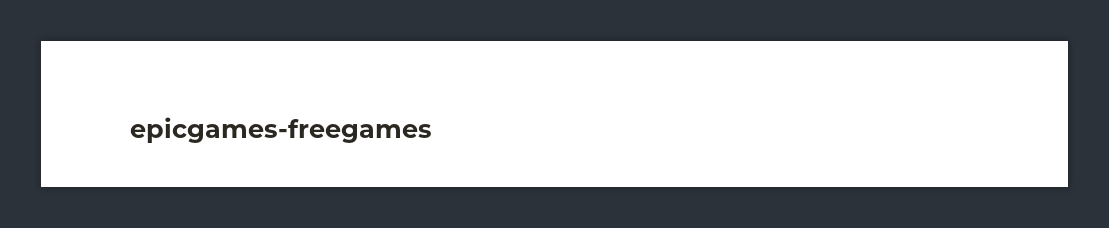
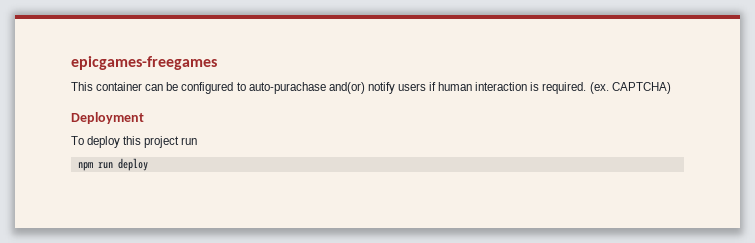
+ This container can be configured to auto-purachase and(or) notify users if human interaction is required. (ex. CAPTCHA)
+ Deployment
+ To deploy this project run
+ npm run deploy

